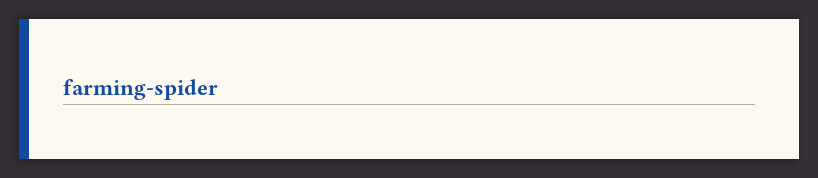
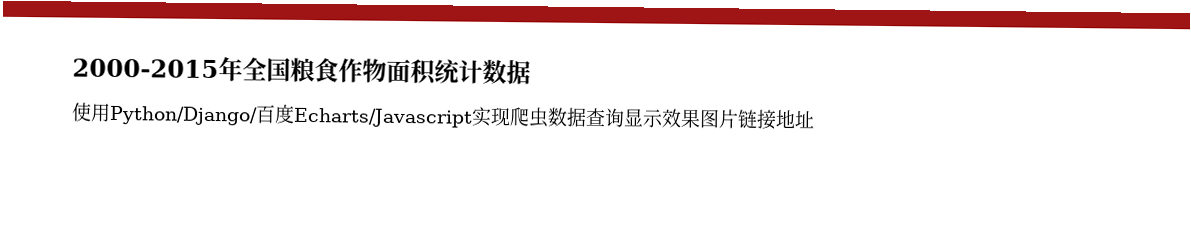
- farming-spider
+ 2000-2015年全国粮食作物面积统计数据
+ 使用Python/Django/百度Echarts/Javascript实现爬虫数据查询显示效果图片链接地址

